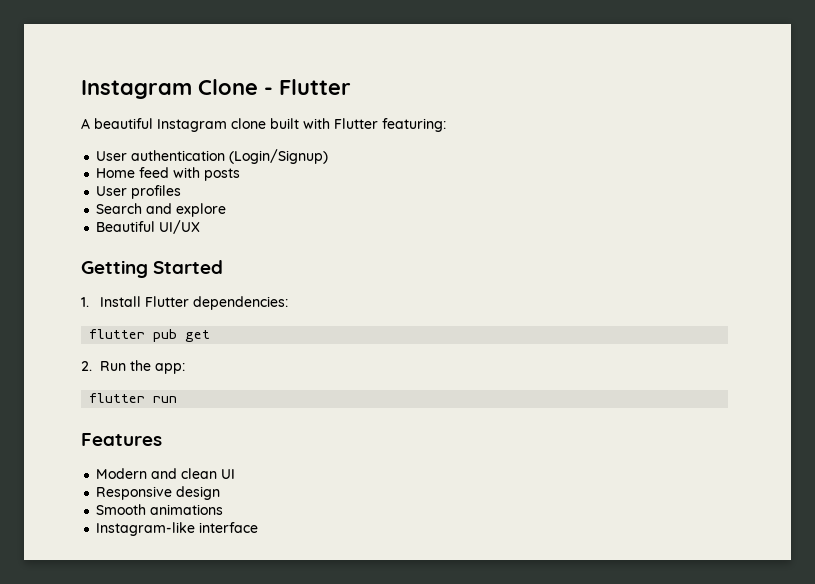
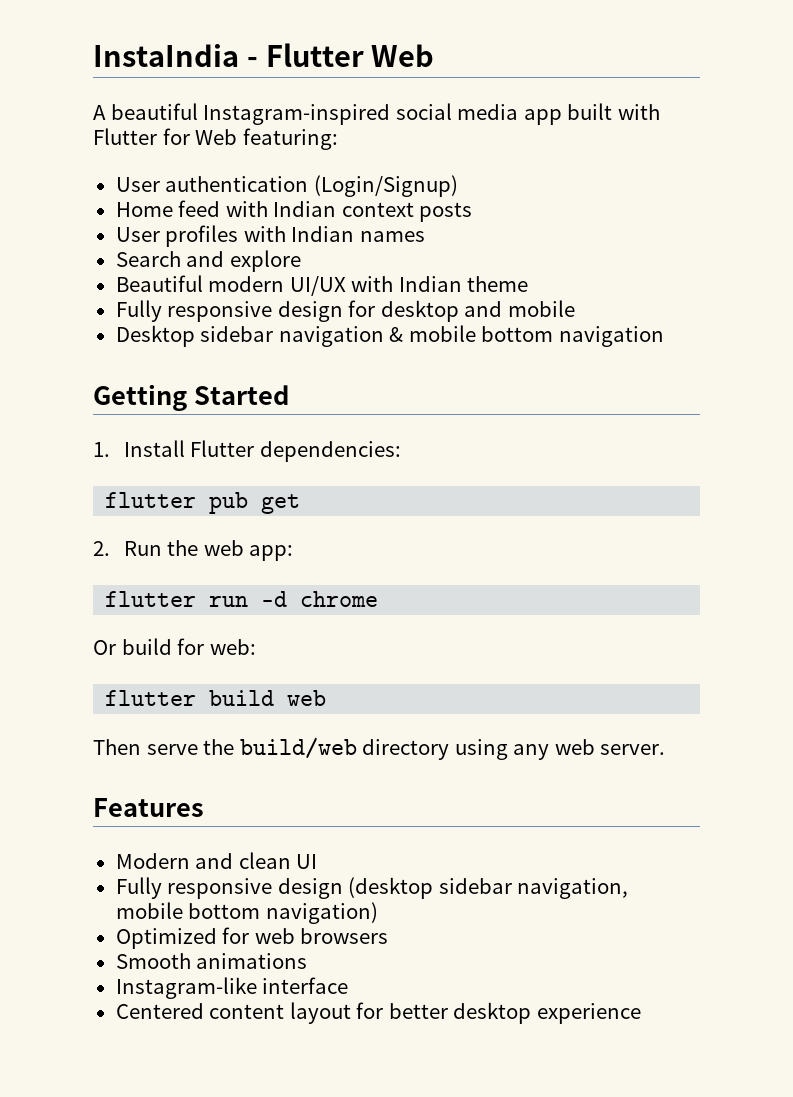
- Instagram Clone - Flutter
+ InstaIndia - Flutter Web
- A beautiful Instagram clone built with Flutter featuring:
+ A beautiful Instagram-inspired social media app built with Flutter for Web featuring:
- Home feed with posts
+ Home feed with Indian context posts
- User profiles
+ User profiles with Indian names
- Beautiful UI/UX
+ Beautiful modern UI/UX with Indian theme
+ Fully responsive design for desktop and mobile
+ Desktop sidebar navigation & mobile bottom navigation
- 2. Run the app:
+ 2. Run the web app:
- flutter run
+ flutter run -d chrome
+ Or build for web:
+ flutter build web
+ Then serve the build/web directory using any web server.
- Responsive design
+ Fully responsive design (desktop sidebar navigation, mobile bottom navigation)
+ Optimized for web browsers
  Smooth animations
  Instagram-like interface
+ Centered content layout for better desktop experience

